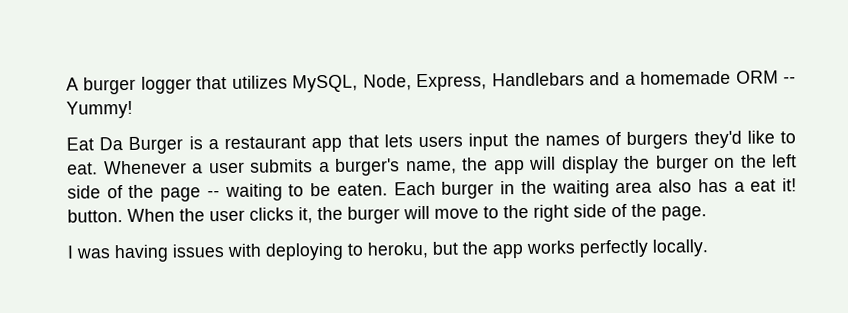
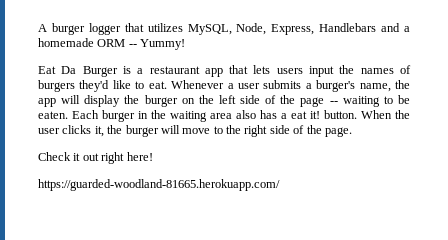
- I was having issues with deploying to heroku, but the app works perfectly locally.
+ Check it out right here!
+ https://guarded-woodland-81665.herokuapp.com/

